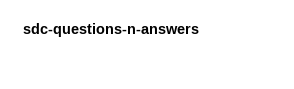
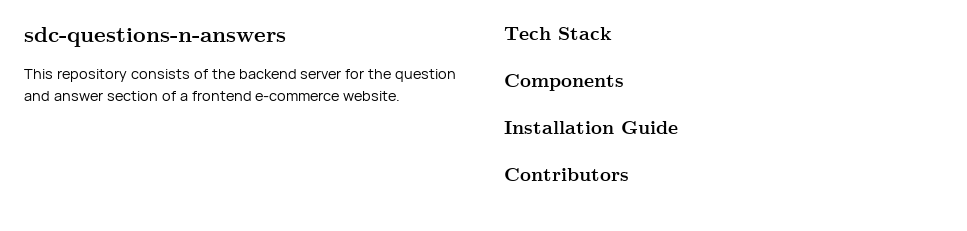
+ This repository consists of the backend server for the question and answer section of a frontend e-commerce website.
+ Tech Stack
+ Components
+ Installation Guide
+ Contributors

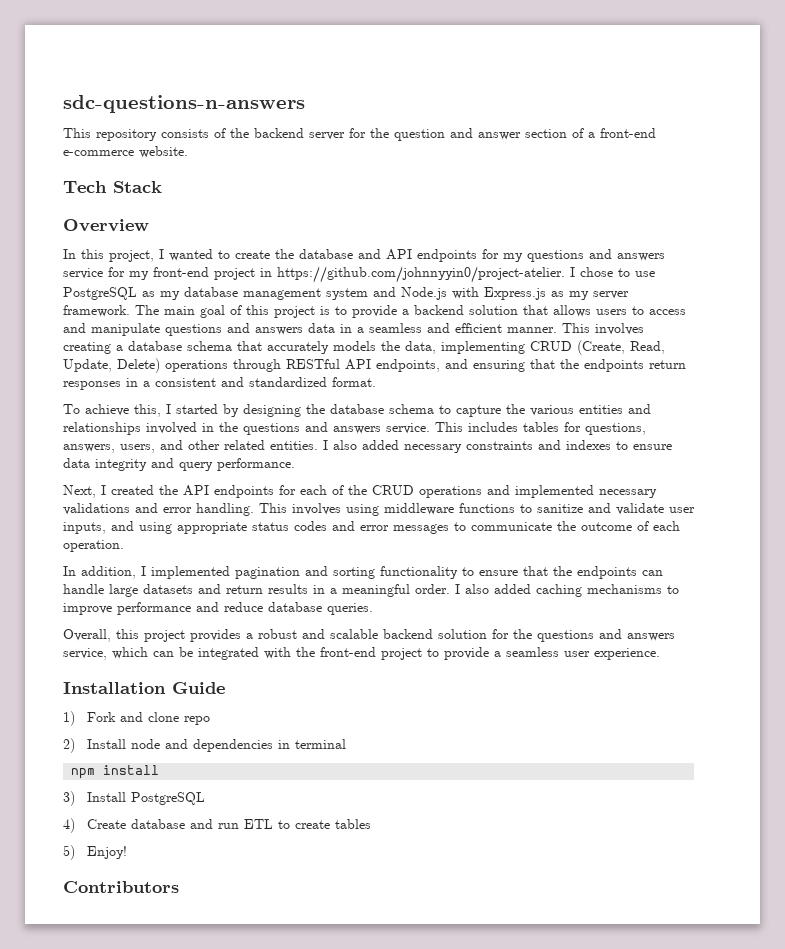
- This repository consists of the backend server for the question and answer section of a frontend e-commerce website.
+ This repository consists of the backend server for the question and answer section of a front-end e-commerce website.
- Components
+ Overview
+ In this project, I wanted to create the database and API endpoints for my questions and answers service for my front-end project in https://github.com/johnnyyin0/project-atelier. I chose to use PostgreSQL as my database management system and Node.js with Express.js as my server framework. The main goal of this project is to provide a backend solution that allows users to access and manipulate questions and answers data in a seamless and efficient manner. This involves creating a database schema that accurately models the data, implementing CRUD (Create, Read, Update, Delete) operations through RESTful API endpoints, and ensuring that the endpoints return responses in a consistent and standardized format.
+ To achieve this, I started by designing the database schema to capture the various entities and relationships involved in the questions and answers service. This includes tables for questions, answers, users, and other related entities. I also added necessary constraints and indexes to ensure data integrity and query performance.
+ Next, I created the API endpoints for each of the CRUD operations and implemented necessary validations and error handling. This involves using middleware functions to sanitize and validate user inputs, and using appropriate status codes and error messages to communicate the outcome of each operation.
+ In addition, I implemented pagination and sorting functionality to ensure that the endpoints can handle large datasets and return results in a meaningful order. I also added caching mechanisms to improve performance and reduce database queries.
+ Overall, this project provides a robust and scalable backend solution for the questions and answers service, which can be integrated with the front-end project to provide a seamless user experience.
  Installation Guide
+ 1) Fork and clone repo
+ 2) Install node and dependencies in terminal
+ npm install
+ 3) Install PostgreSQL
+ 4) Create database and run ETL to create tables
+ 5) Enjoy!

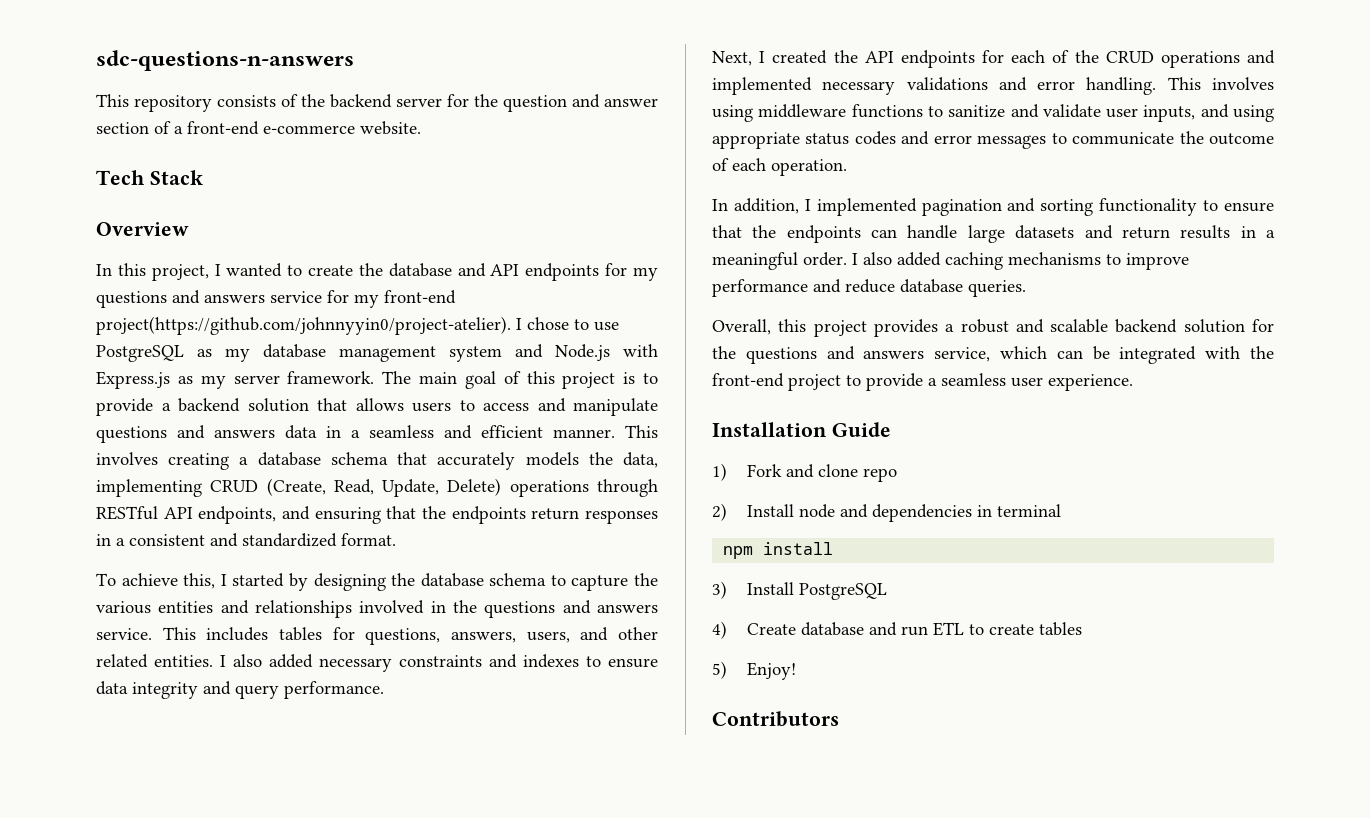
- In this project, I wanted to create the database and API endpoints for my questions and answers service for my front-end project in https://github.com/johnnyyin0/project-atelier. I chose to use PostgreSQL as my database management system and Node.js with Express.js as my server framework.
+ In this project, I wanted to create the database and API endpoints for my questions and answers service for my front-end project(https://github.com/johnnyyin0/project-atelier). I chose to use PostgreSQL as my database management system and Node.js with Express.js as my server framework.

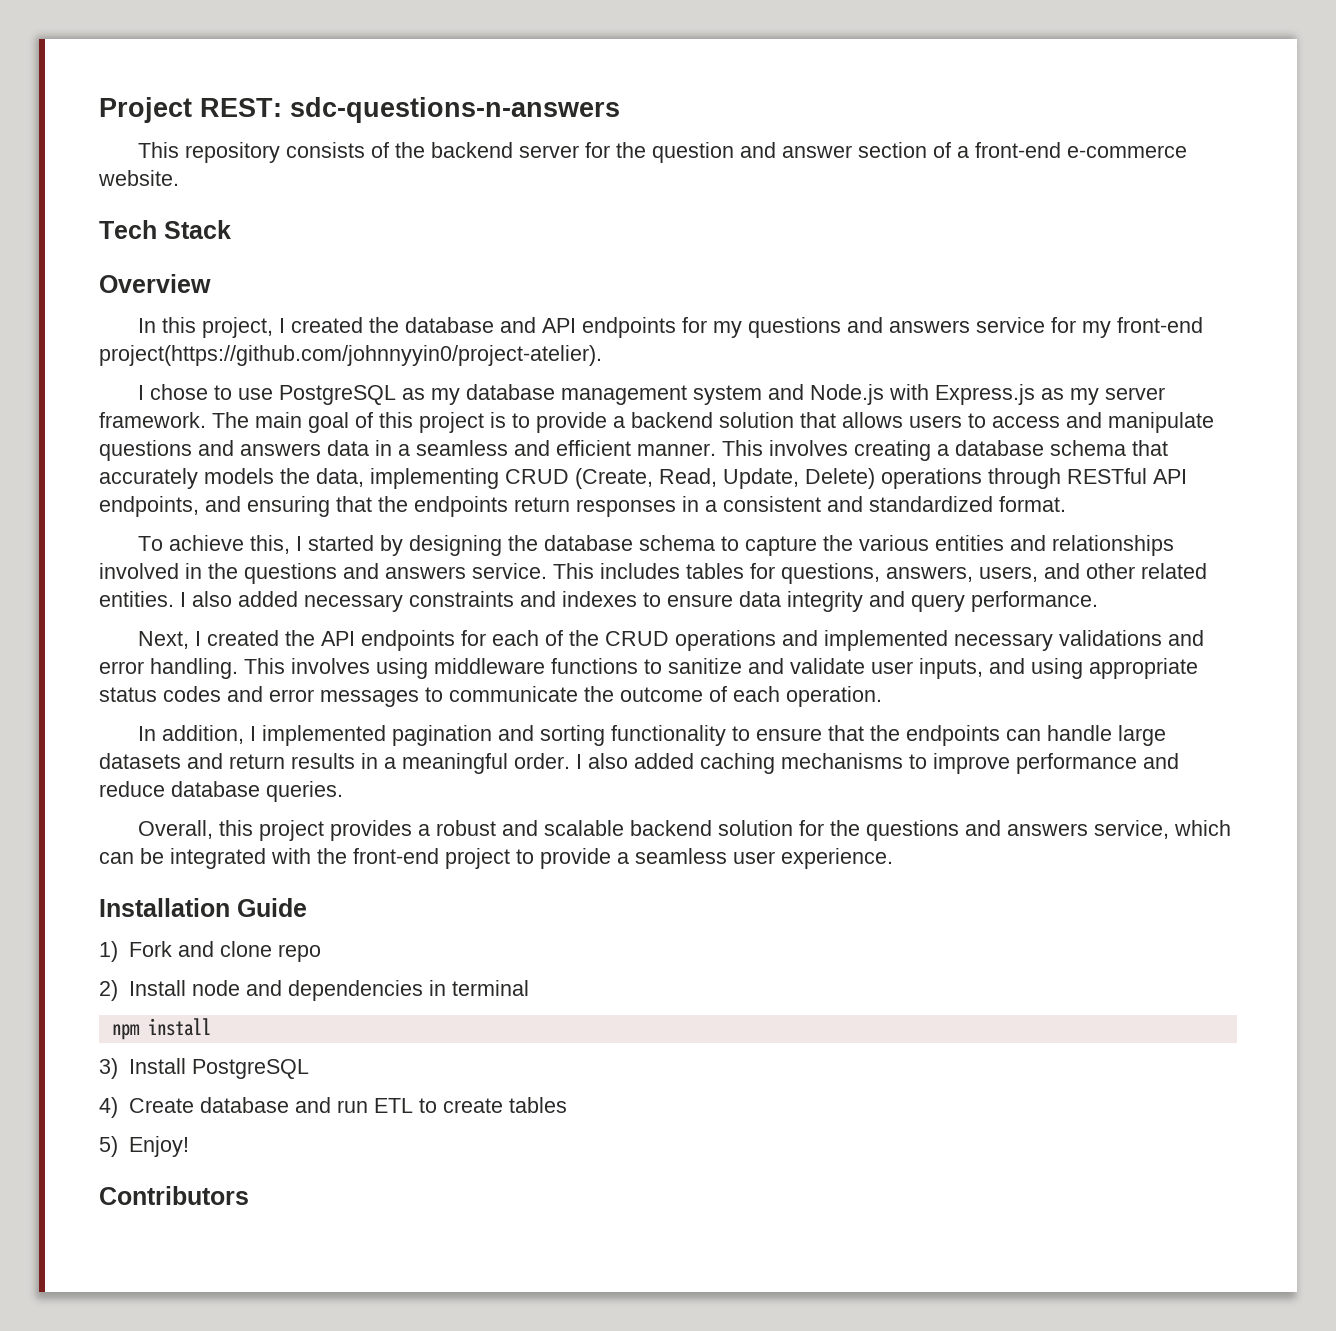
- sdc-questions-n-answers
+ Project REST: sdc-questions-n-answers
- In this project, I wanted to create the database and API endpoints for my questions and answers service for my front-end project(https://github.com/johnnyyin0/project-atelier). I chose to use PostgreSQL as my database management system and Node.js with Express.js as my server framework.
+ In this project, I created the database and API endpoints for my questions and answers service for my front-end project(https://github.com/johnnyyin0/project-atelier).
+ I chose to use PostgreSQL as my database management system and Node.js with Express.js as my server framework.

